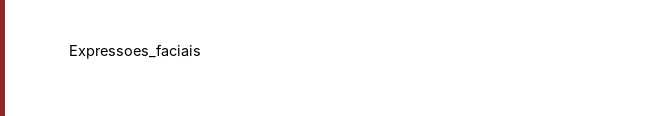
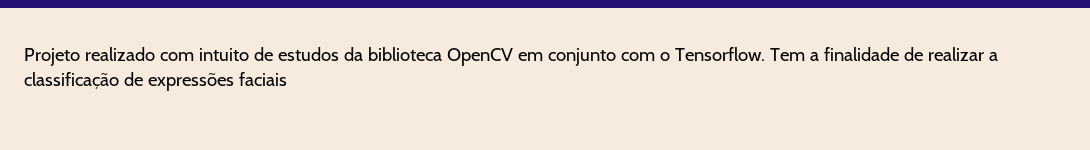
- Expressoes_faciais
+ Projeto realizado com intuito de estudos da biblioteca OpenCV em conjunto com o Tensorflow. Tem a finalidade de realizar a classificação de expressões faciais

